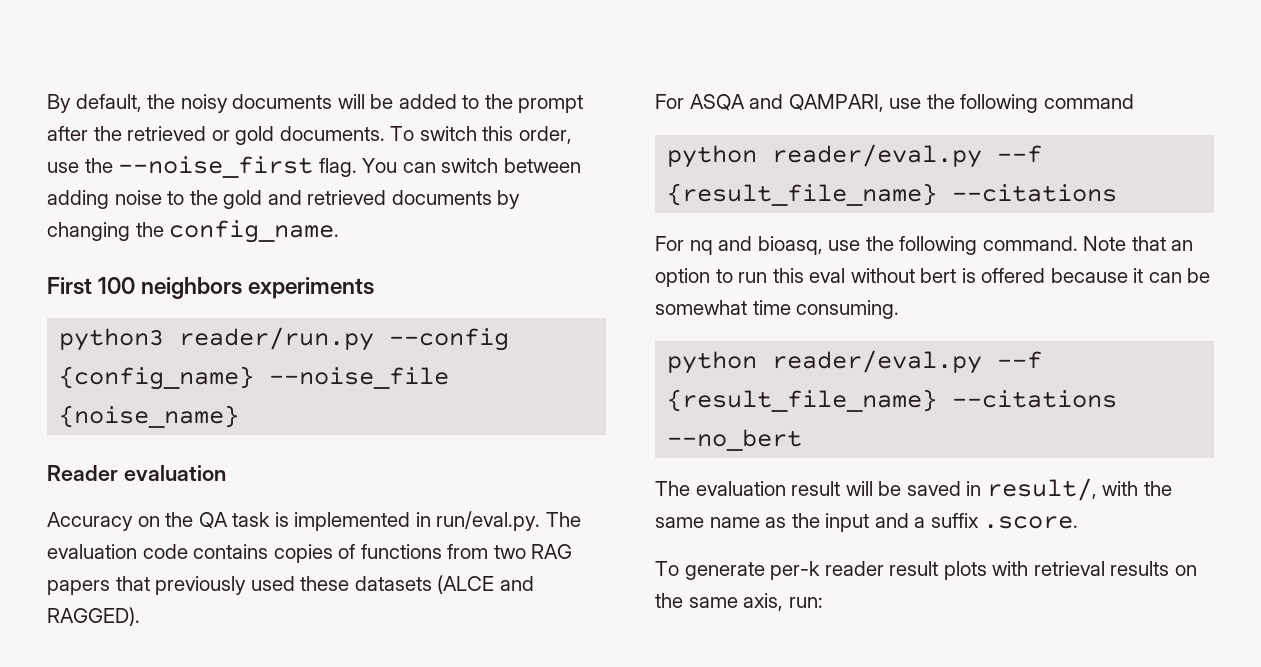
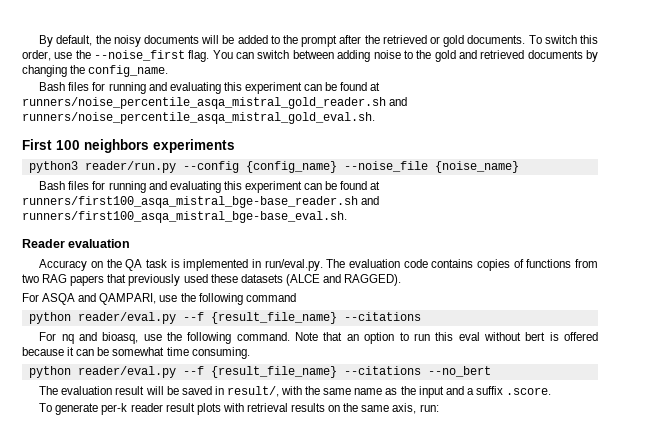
+ Bash files for running and evaluating this experiment can be found at runners/noise_percentile_asqa_mistral_gold_reader.sh and runners/noise_percentile_asqa_mistral_gold_eval.sh.
+ Bash files for running and evaluating this experiment can be found at runners/first100_asqa_mistral_bge-base_reader.sh and runners/first100_asqa_mistral_bge-base_eval.sh.

